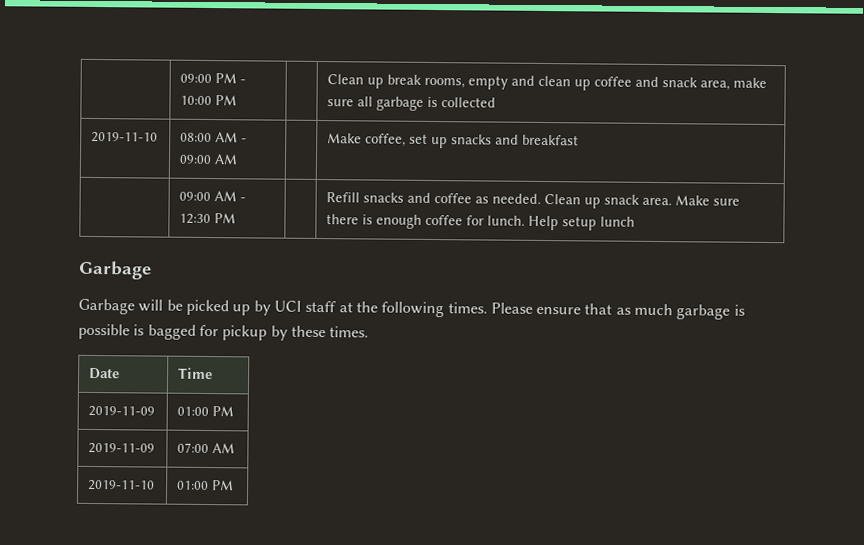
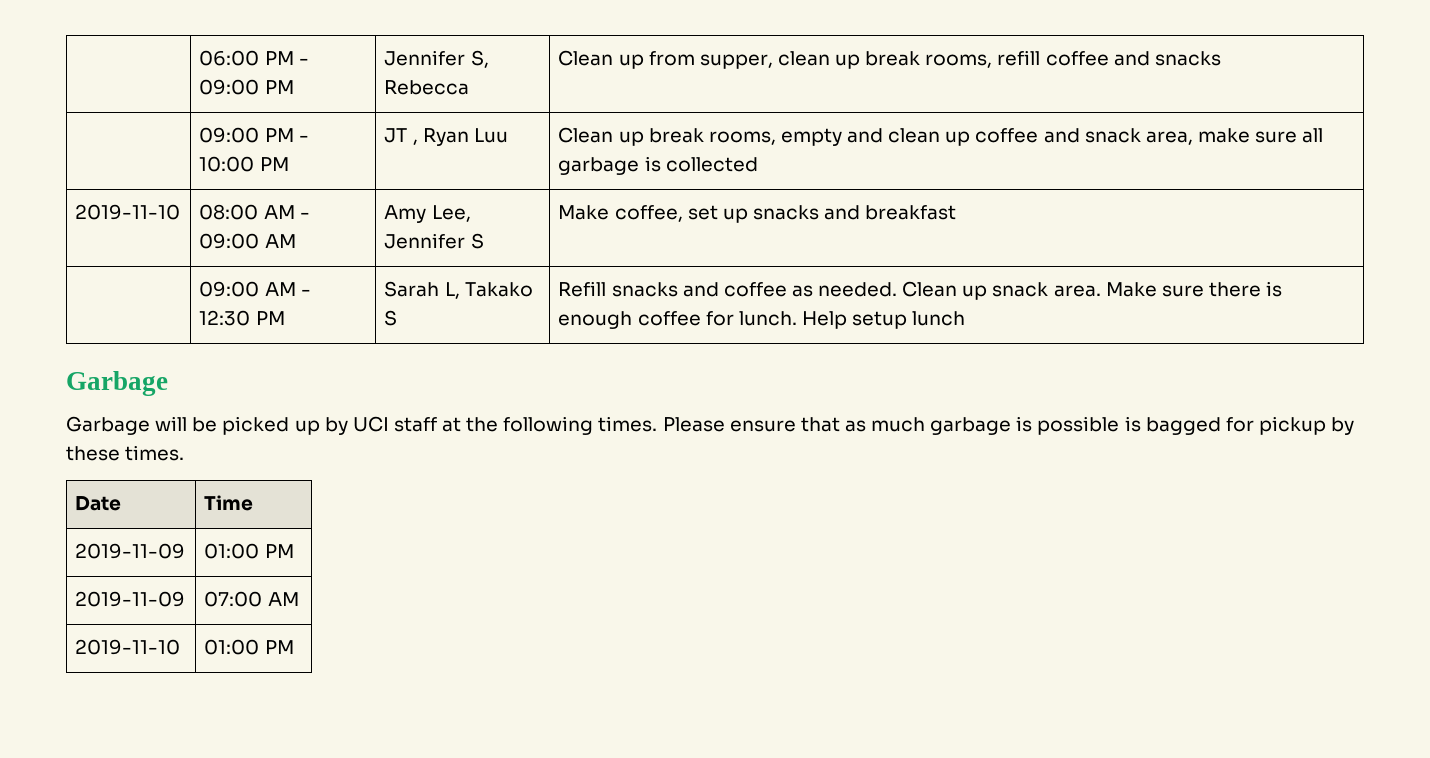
+ | 06:00 PM - 09:00 PM | Jennifer S, Rebecca | Clean up from supper, clean up break rooms, refill coffee and snacks
- | 09:00 PM - 10:00 PM | | Clean up break rooms, empty and clean up coffee and snack area, make sure all garbage is collected
+ | 09:00 PM - 10:00 PM | JT , Ryan Luu | Clean up break rooms, empty and clean up coffee and snack area, make sure all garbage is collected
- 2019-11-10 | 08:00 AM - 09:00 AM | | Make coffee, set up snacks and breakfast
+ 2019-11-10 | 08:00 AM - 09:00 AM | Amy Lee, Jennifer S | Make coffee, set up snacks and breakfast
- | 09:00 AM - 12:30 PM | | Refill snacks and coffee as needed. Clean up snack area. Make sure there is enough coffee for lunch. Help setup lunch
+ | 09:00 AM - 12:30 PM | Sarah L, Takako S | Refill snacks and coffee as needed. Clean up snack area. Make sure there is enough coffee for lunch. Help setup lunch

